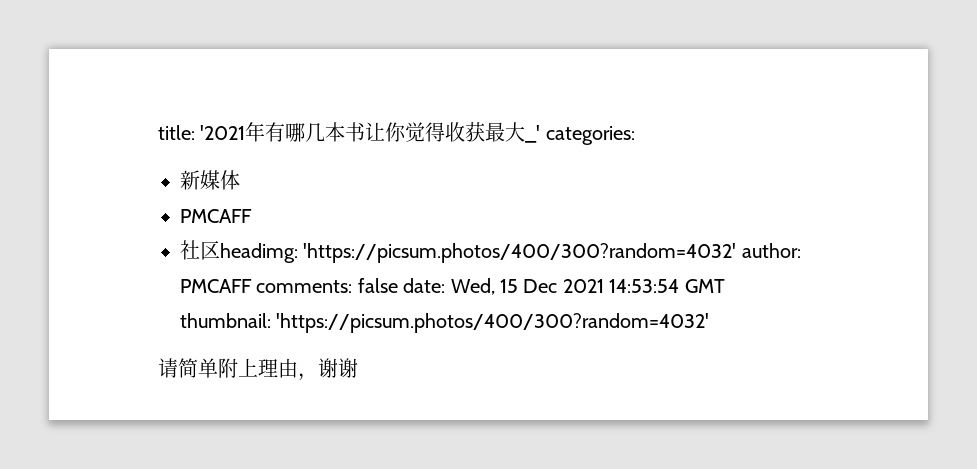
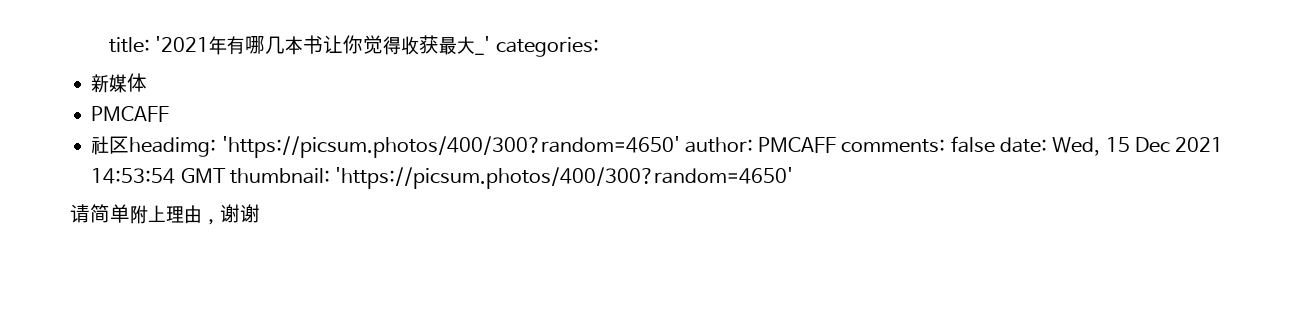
- 社区headimg: 'https://picsum.photos/400/300?random=4032' author: PMCAFF comments: false date: Wed, 15 Dec 2021 14:53:54 GMT thumbnail: 'https://picsum.photos/400/300?random=4032'
+ 社区headimg: 'https://picsum.photos/400/300?random=4650' author: PMCAFF comments: false date: Wed, 15 Dec 2021 14:53:54 GMT thumbnail: 'https://picsum.photos/400/300?random=4650'

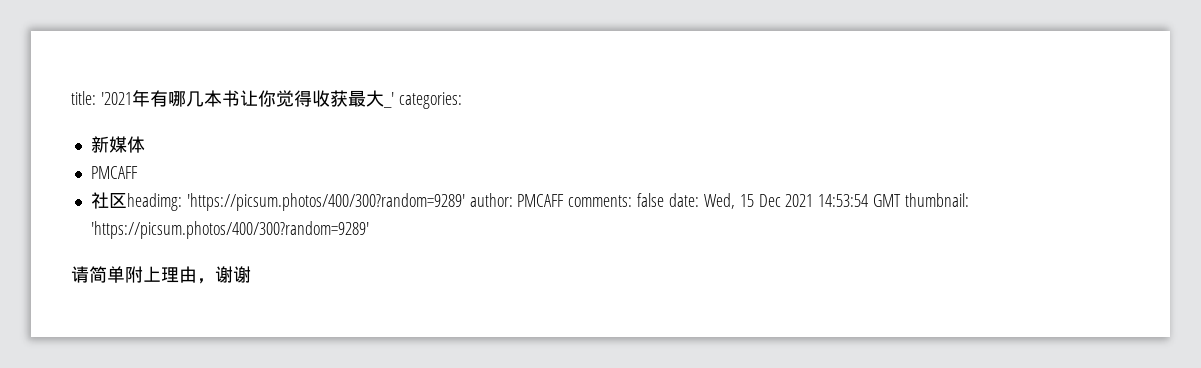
- 社区headimg: 'https://picsum.photos/400/300?random=4650' author: PMCAFF comments: false date: Wed, 15 Dec 2021 14:53:54 GMT thumbnail: 'https://picsum.photos/400/300?random=4650'
+ 社区headimg: 'https://picsum.photos/400/300?random=9289' author: PMCAFF comments: false date: Wed, 15 Dec 2021 14:53:54 GMT thumbnail: 'https://picsum.photos/400/300?random=9289'

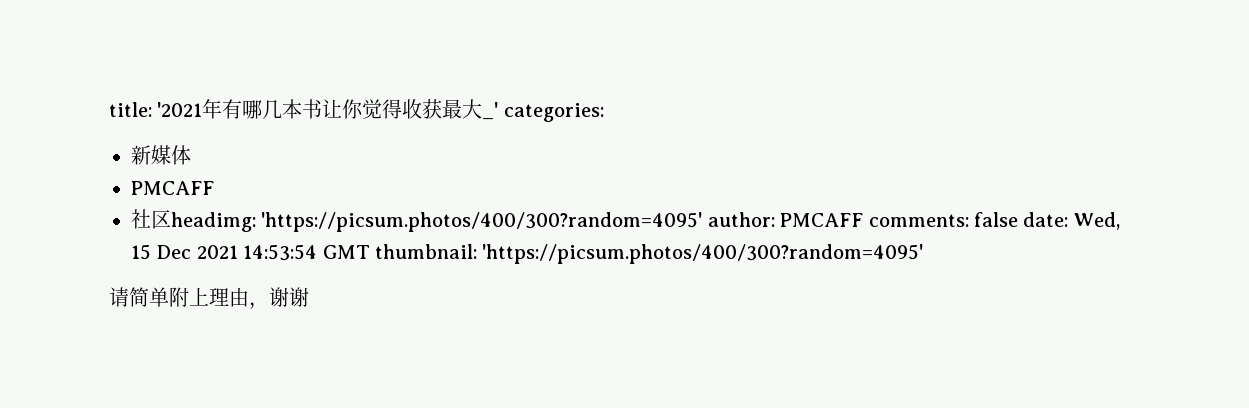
- 社区headimg: 'https://picsum.photos/400/300?random=9289' author: PMCAFF comments: false date: Wed, 15 Dec 2021 14:53:54 GMT thumbnail: 'https://picsum.photos/400/300?random=9289'
+ 社区headimg: 'https://picsum.photos/400/300?random=4095' author: PMCAFF comments: false date: Wed, 15 Dec 2021 14:53:54 GMT thumbnail: 'https://picsum.photos/400/300?random=4095'

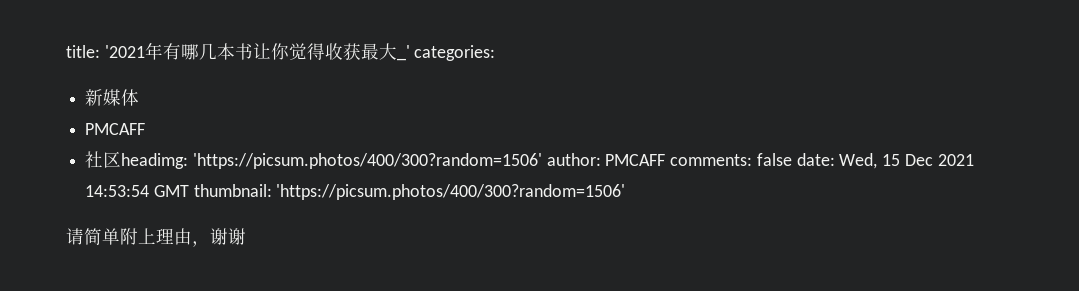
- 社区headimg: 'https://picsum.photos/400/300?random=4095' author: PMCAFF comments: false date: Wed, 15 Dec 2021 14:53:54 GMT thumbnail: 'https://picsum.photos/400/300?random=4095'
+ 社区headimg: 'https://picsum.photos/400/300?random=1506' author: PMCAFF comments: false date: Wed, 15 Dec 2021 14:53:54 GMT thumbnail: 'https://picsum.photos/400/300?random=1506'

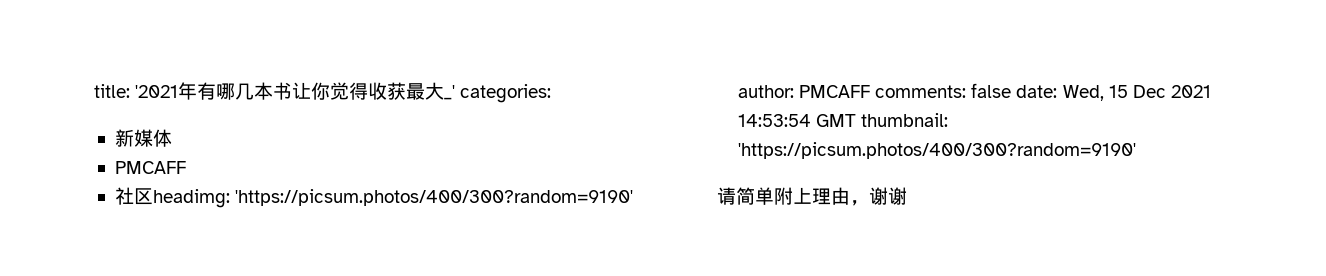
- 社区headimg: 'https://picsum.photos/400/300?random=1506' author: PMCAFF comments: false date: Wed, 15 Dec 2021 14:53:54 GMT thumbnail: 'https://picsum.photos/400/300?random=1506'
+ 社区headimg: 'https://picsum.photos/400/300?random=9190' author: PMCAFF comments: false date: Wed, 15 Dec 2021 14:53:54 GMT thumbnail: 'https://picsum.photos/400/300?random=9190'

